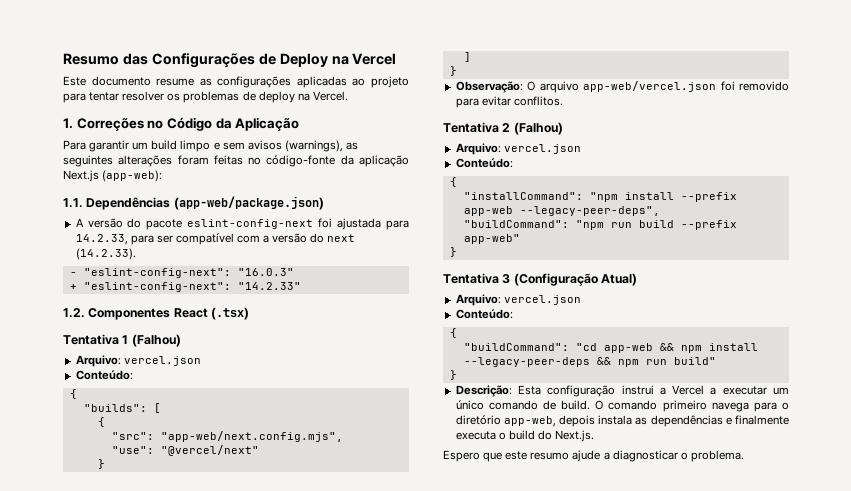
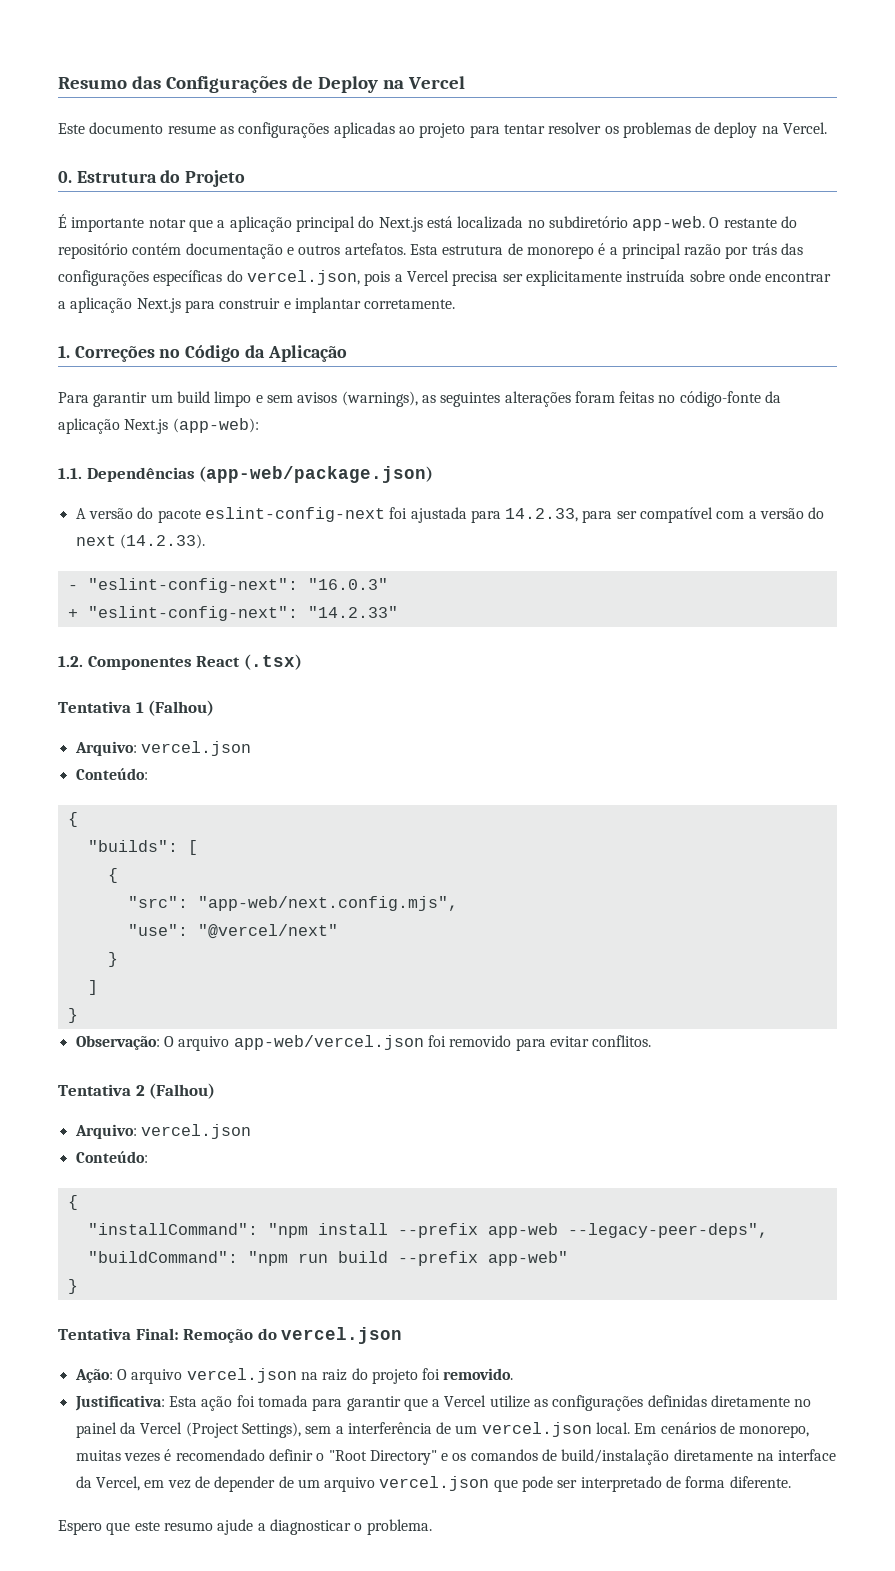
+ 0. Estrutura do Projeto
+ É importante notar que a aplicação principal do Next.js está localizada no subdiretório app-web. O restante do repositório contém documentação e outros artefatos. Esta estrutura de monorepo é a principal razão por trás das configurações específicas do vercel.json, pois a Vercel precisa ser explicitamente instruída sobre onde encontrar a aplicação Next.js para construir e implantar corretamente.
- Tentativa 3 (Configuração Atual)
- Arquivo: vercel.json
- Conteúdo:
- {
- "buildCommand": "cd app-web && npm install --legacy-peer-deps && npm run build"
- }
- Descrição: Esta configuração instrui a Vercel a executar um único comando de build. O comando primeiro navega para o diretório app-web, depois instala as dependências e finalmente executa o build do Next.js.
+ Tentativa Final: Remoção do vercel.json
+ Ação: O arquivo vercel.json na raiz do projeto foi removido.
+ Justificativa: Esta ação foi tomada para garantir que a Vercel utilize as configurações definidas diretamente no painel da Vercel (Project Settings), sem a interferência de um vercel.json local. Em cenários de monorepo, muitas vezes é recomendado definir o "Root Directory" e os comandos de build/instalação diretamente na interface da Vercel, em vez de depender de um arquivo vercel.json que pode ser interpretado de forma diferente.

